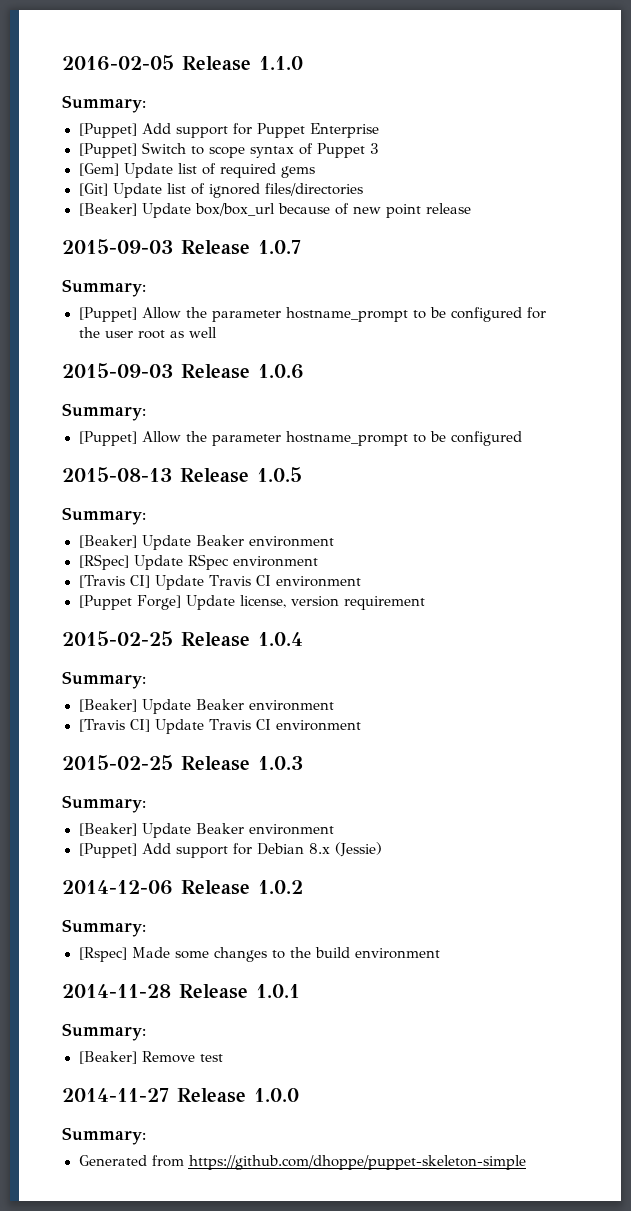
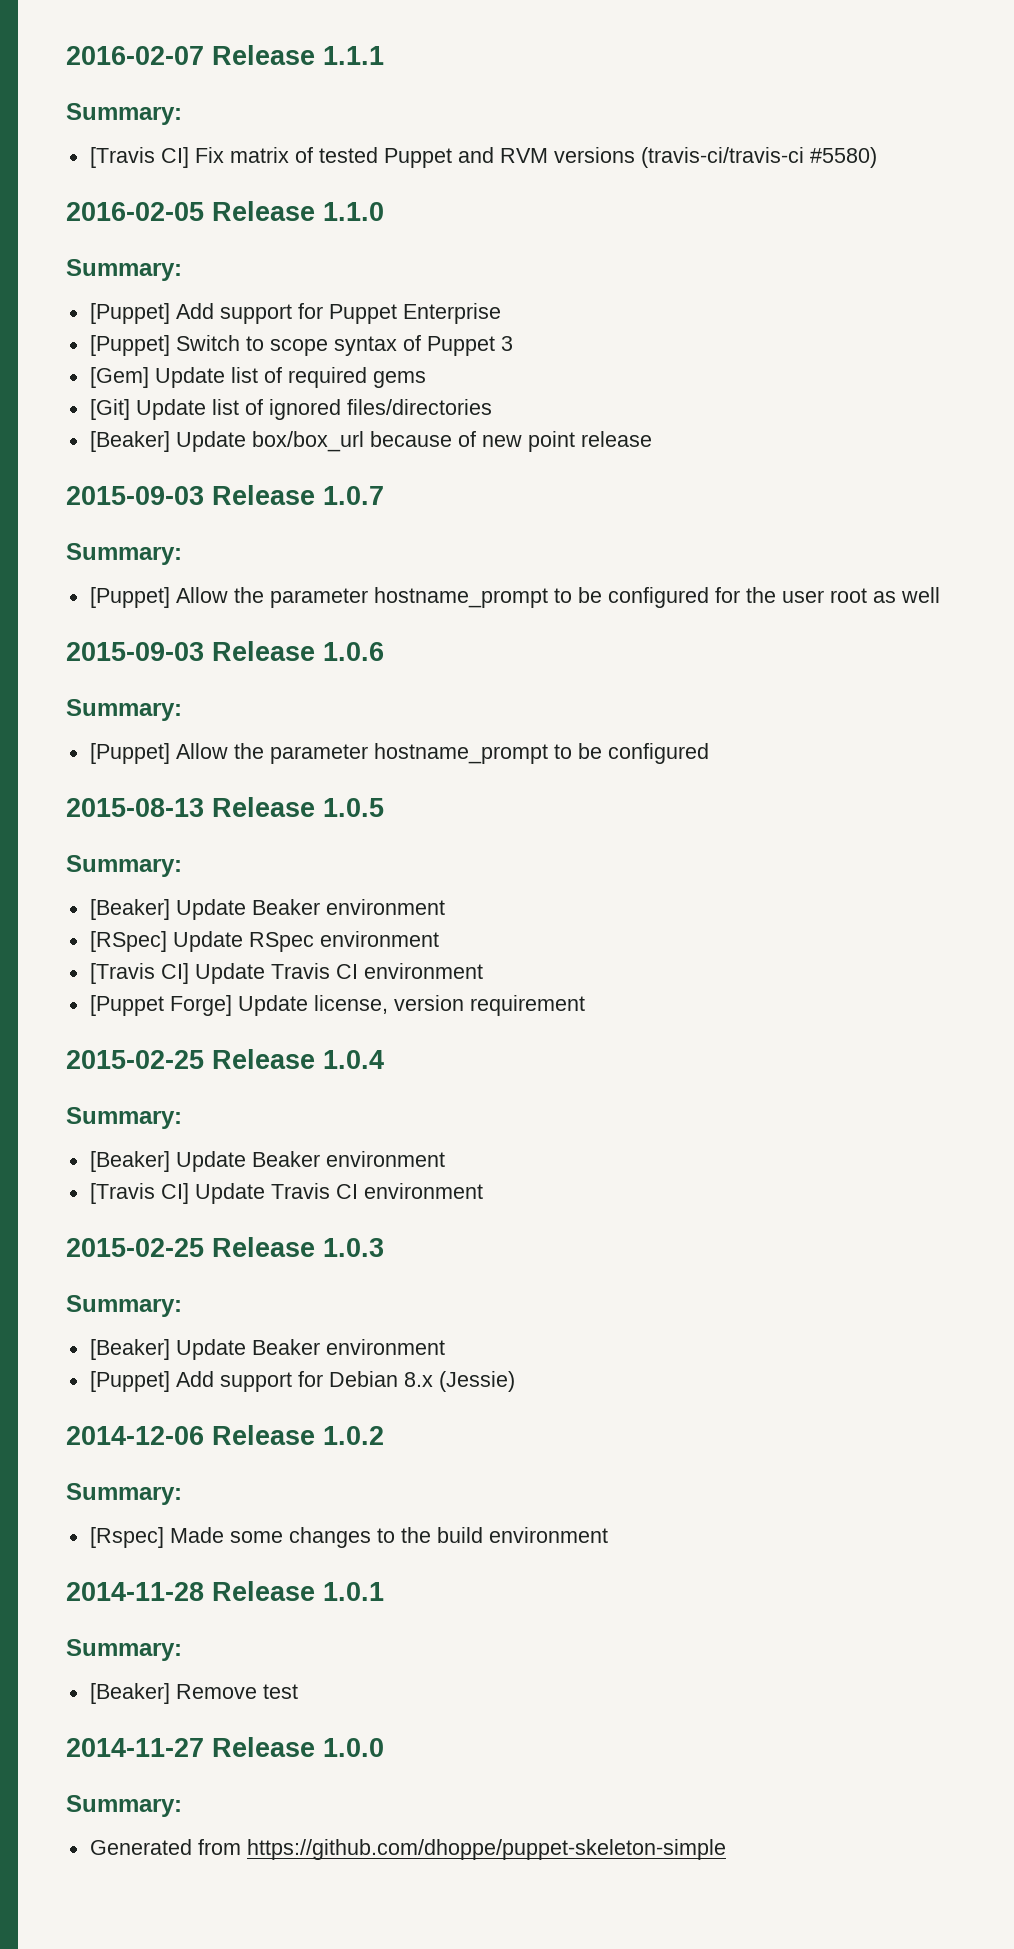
+ 2016-02-07 Release 1.1.1
+ Summary:
+ [Travis CI] Fix matrix of tested Puppet and RVM versions (travis-ci/travis-ci #5580)

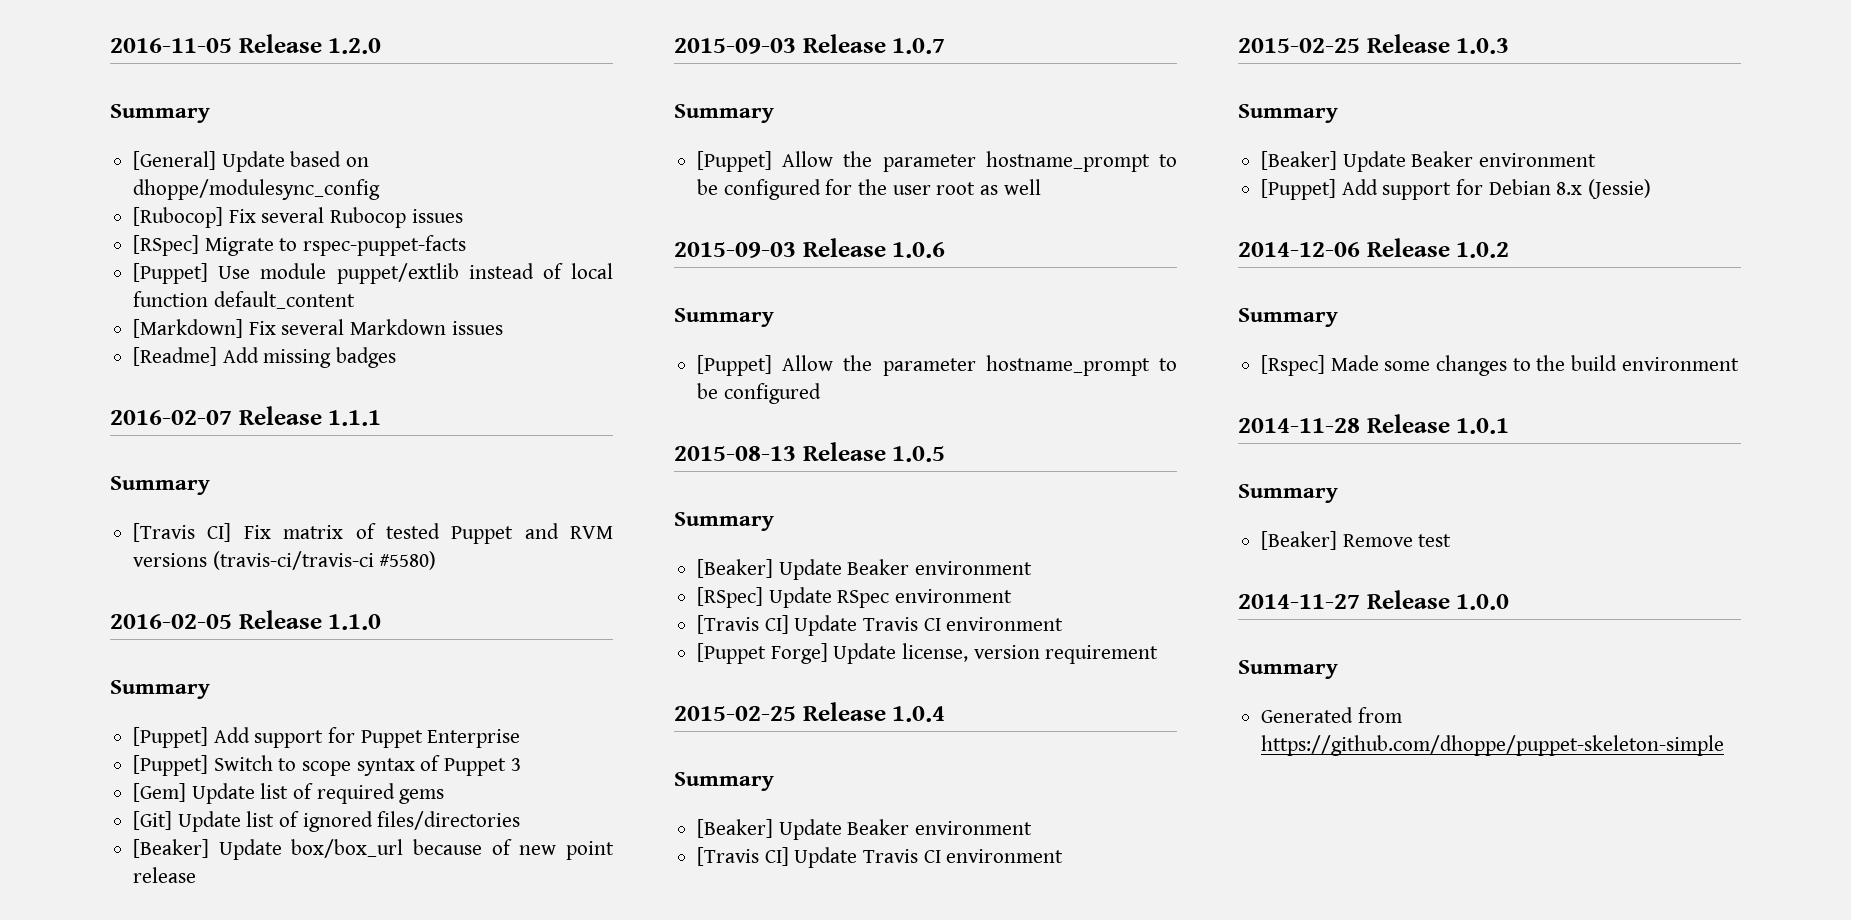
+ 2016-11-05 Release 1.2.0
+ Summary
+ [General] Update based on dhoppe/modulesync_config
+ [Rubocop] Fix several Rubocop issues
+ [RSpec] Migrate to rspec-puppet-facts
+ [Puppet] Use module puppet/extlib instead of local function default_content
+ [Markdown] Fix several Markdown issues
+ [Readme] Add missing badges
  2016-02-07 Release 1.1.1
- Summary:
+ Summary
  2016-02-05 Release 1.1.0
- Summary:
+ Summary
  2015-09-03 Release 1.0.7
- Summary:
+ Summary
  2015-09-03 Release 1.0.6
- Summary:
+ Summary
  2015-08-13 Release 1.0.5
- Summary:
+ Summary
  2015-02-25 Release 1.0.4
- Summary:
+ Summary
  2015-02-25 Release 1.0.3
- Summary:
+ Summary
  2014-12-06 Release 1.0.2
- Summary:
+ Summary
  2014-11-28 Release 1.0.1
- Summary:
+ Summary
  2014-11-27 Release 1.0.0
- Summary:
+ Summary

